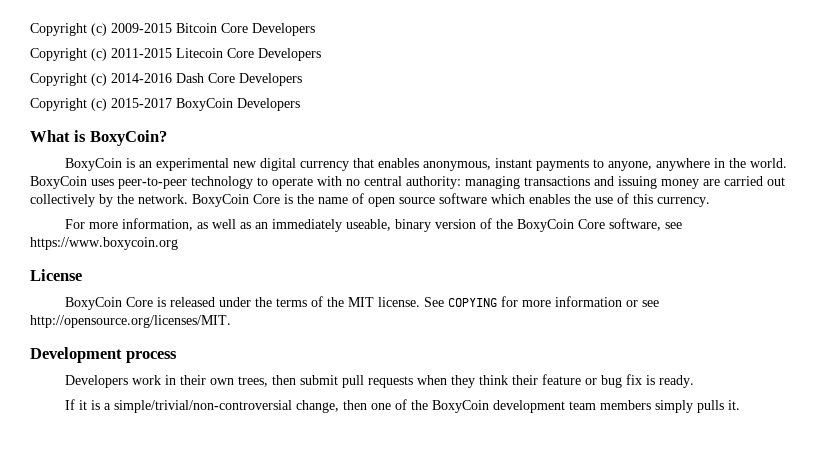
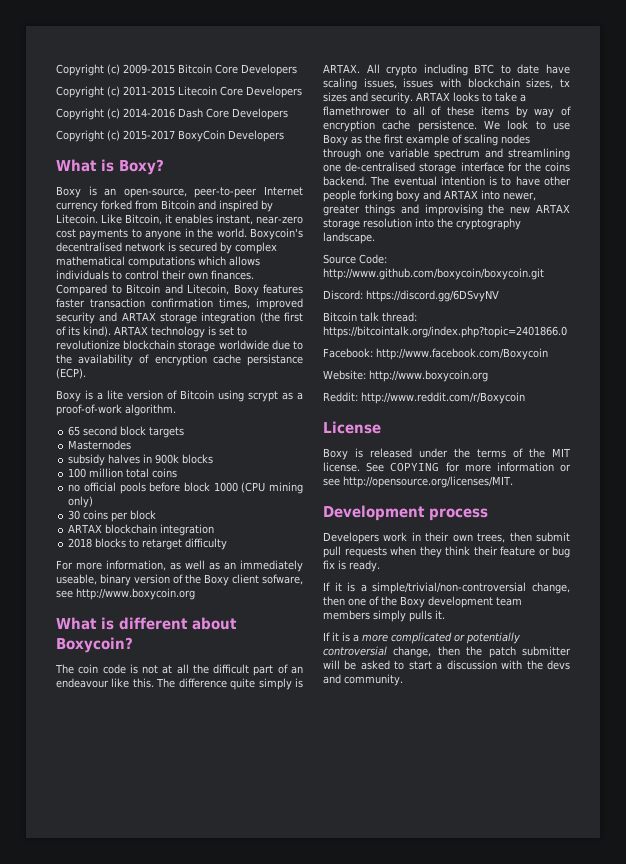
- What is BoxyCoin?
- BoxyCoin is an experimental new digital currency that enables anonymous, instant payments to anyone, anywhere in the world. BoxyCoin uses peer-to-peer technology to operate with no central authority: managing transactions and issuing money are carried out collectively by the network. BoxyCoin Core is the name of open source software which enables the use of this currency.
+ What is Boxy?
+ Boxy is an open-source, peer-to-peer Internet currency forked from Bitcoin and inspired by Litecoin. Like Bitcoin, it enables instant, near-zero cost payments to anyone in the world. Boxycoin's decentralised network is secured by complex mathematical computations which allows individuals to control their own finances. Compared to Bitcoin and Litecoin, Boxy features faster transaction confirmation times, improved security and ARTAX storage integration (the first of its kind). ARTAX technology is set to revolutionize blockchain storage worldwide due to the availability of encryption cache persistance (ECP).
+ Boxy is a lite version of Bitcoin using scrypt as a proof-of-work algorithm.
+ 65 second block targets
+ Masternodes
+ subsidy halves in 900k blocks
+ 100 million total coins
+ no official pools before block 1000 (CPU mining only)
+ 30 coins per block
+ ARTAX blockchain integration
+ 2018 blocks to retarget difficulty
- For more information, as well as an immediately useable, binary version of the BoxyCoin Core software, see https://www.boxycoin.org
+ For more information, as well as an immediately useable, binary version of the Boxy client sofware, see http://www.boxycoin.org
+ What is different about Boxycoin?
+ The coin code is not at all the difficult part of an endeavour like this. The difference quite simply is ARTAX. All crypto including BTC to date have scaling issues, issues with blockchain sizes, tx sizes and security. ARTAX looks to take a flamethrower to all of these items by way of encryption cache persistence. We look to use Boxy as the first example of scaling nodes through one variable spectrum and streamlining one de-centralised storage interface for the coins backend. The eventual intention is to have other people forking boxy and ARTAX into newer, greater things and improvising the new ARTAX storage resolution into the cryptography landscape.
+ Source Code: http://www.github.com/boxycoin/boxycoin.git
+ Discord: https://discord.gg/6DSvyNV
+ Bitcoin talk thread: https://bitcointalk.org/index.php?topic=2401866.0
+ Facebook: http://www.facebook.com/Boxycoin
+ Website: http://www.boxycoin.org
+ Reddit: http://www.reddit.com/r/Boxycoin
- BoxyCoin Core is released under the terms of the MIT license.
+ Boxy is released under the terms of the MIT license.
- If it is a simple/trivial/non-controversial change, then one of the BoxyCoin development team members simply pulls it.
+ If it is a simple/trivial/non-controversial change, then one of the Boxy development team members simply pulls it.
+ If it is a more complicated or potentially controversial change, then the patch submitter will be asked to start a discussion with the devs and community.

